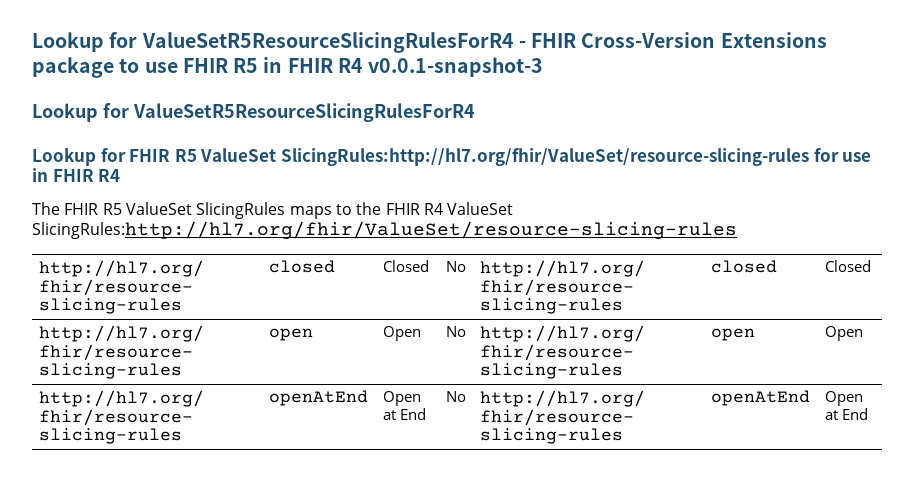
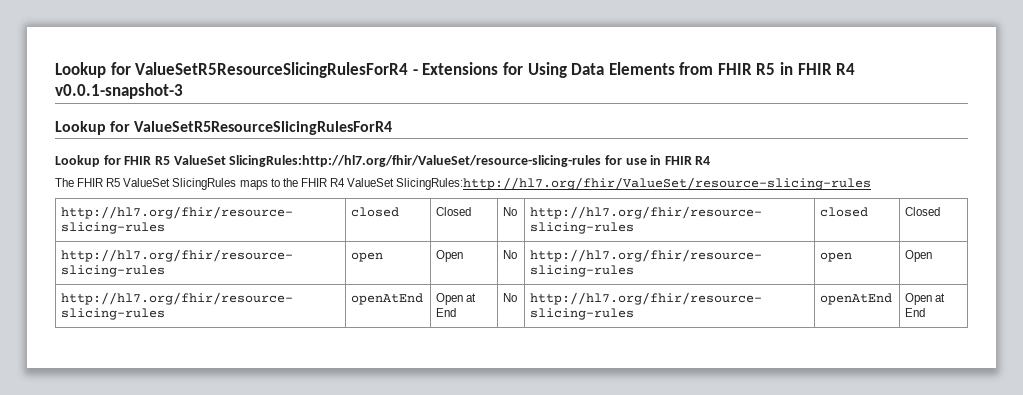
- Lookup for ValueSetR5ResourceSlicingRulesForR4 - FHIR Cross-Version Extensions package to use FHIR R5 in FHIR R4 v0.0.1-snapshot-3
+ Lookup for ValueSetR5ResourceSlicingRulesForR4 - Extensions for Using Data Elements from FHIR R5 in FHIR R4 v0.0.1-snapshot-3

